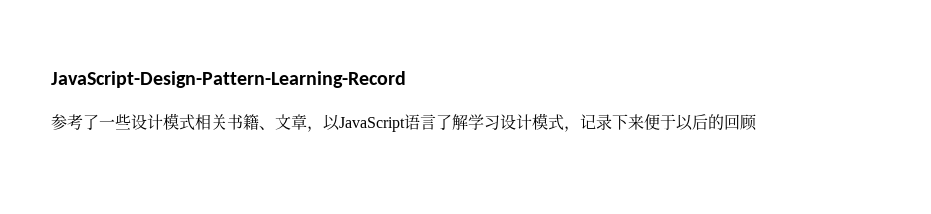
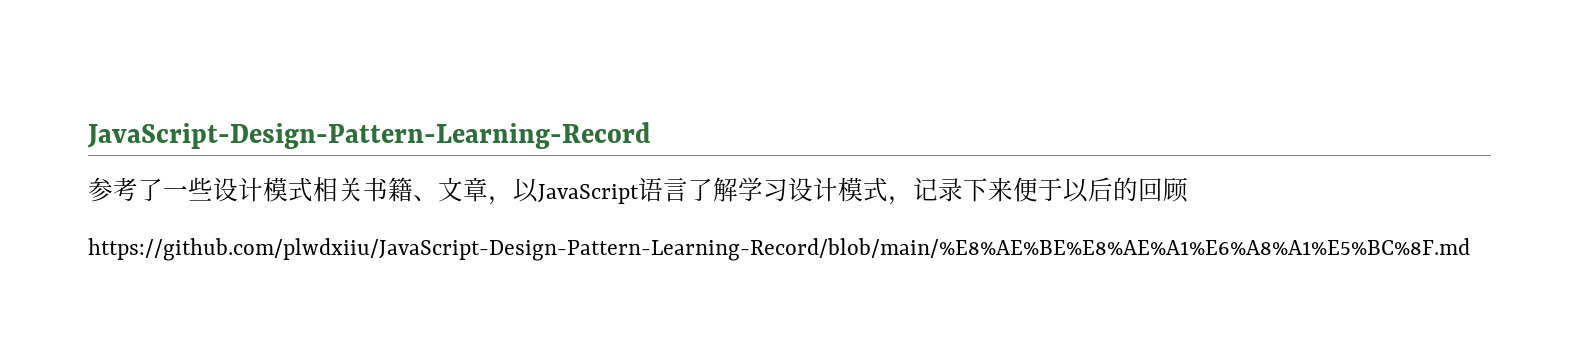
+ https://github.com/plwdxiiu/JavaScript-Design-Pattern-Learning-Record/blob/main/%E8%AE%BE%E8%AE%A1%E6%A8%A1%E5%BC%8F.md

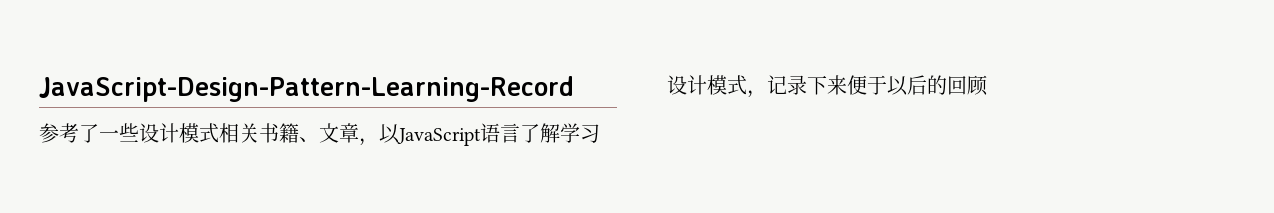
- https://github.com/plwdxiiu/JavaScript-Design-Pattern-Learning-Record/blob/main/%E8%AE%BE%E8%AE%A1%E6%A8%A1%E5%BC%8F.md

